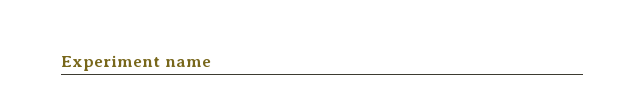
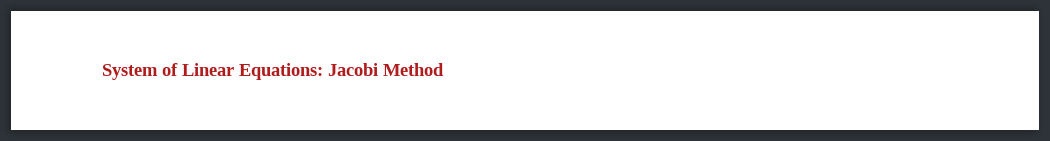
- Experiment name
+ System of Linear Equations: Jacobi Method

